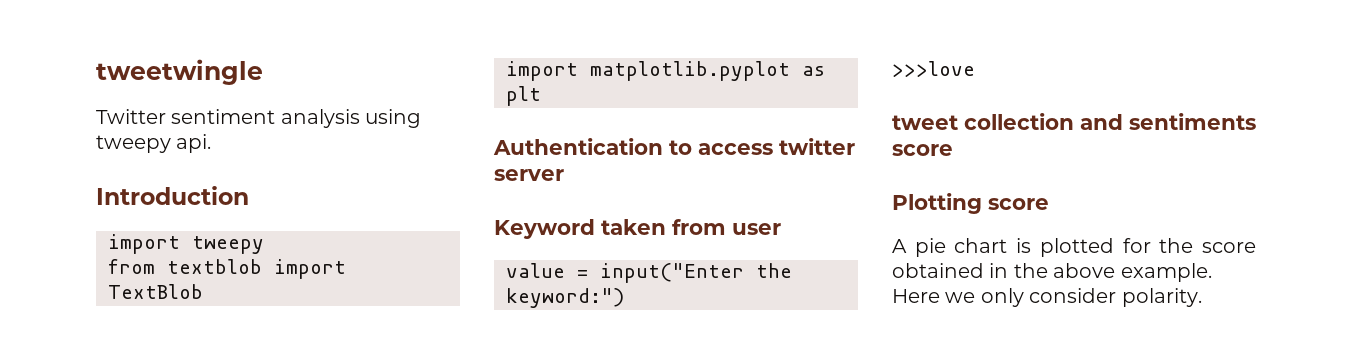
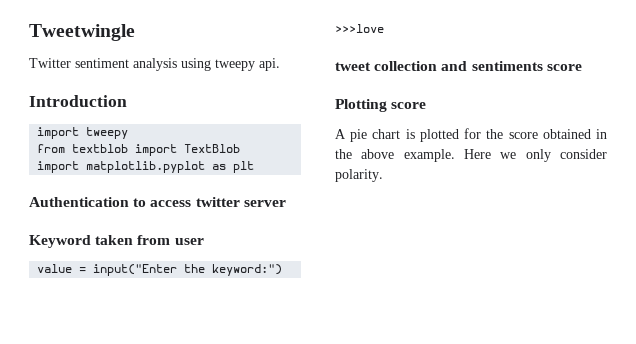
- tweetwingle
+ Tweetwingle

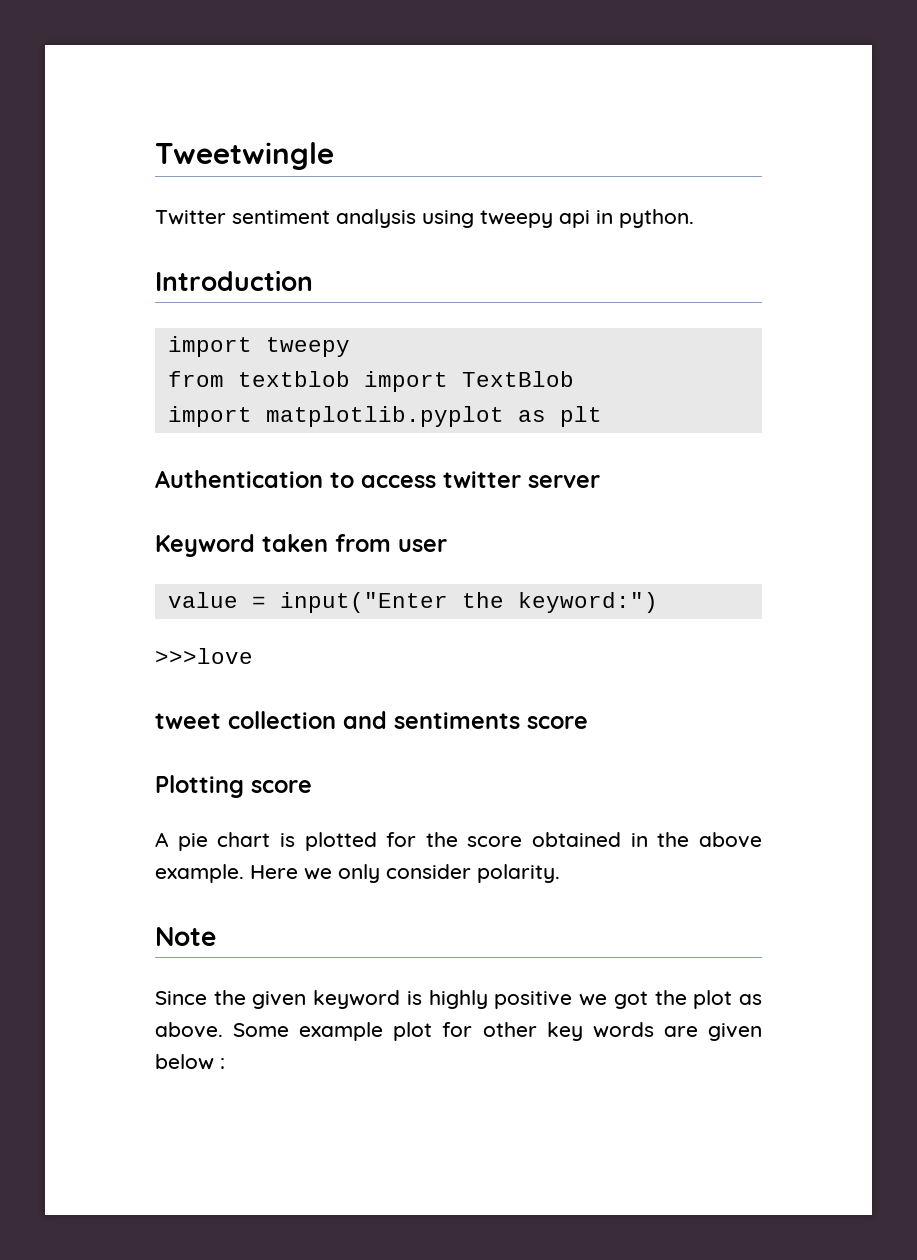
- Twitter sentiment analysis using tweepy api.
+ Twitter sentiment analysis using tweepy api in python.
+ Note
+ Since the given keyword is highly positive we got the plot as above. Some example plot for other key words are given below :

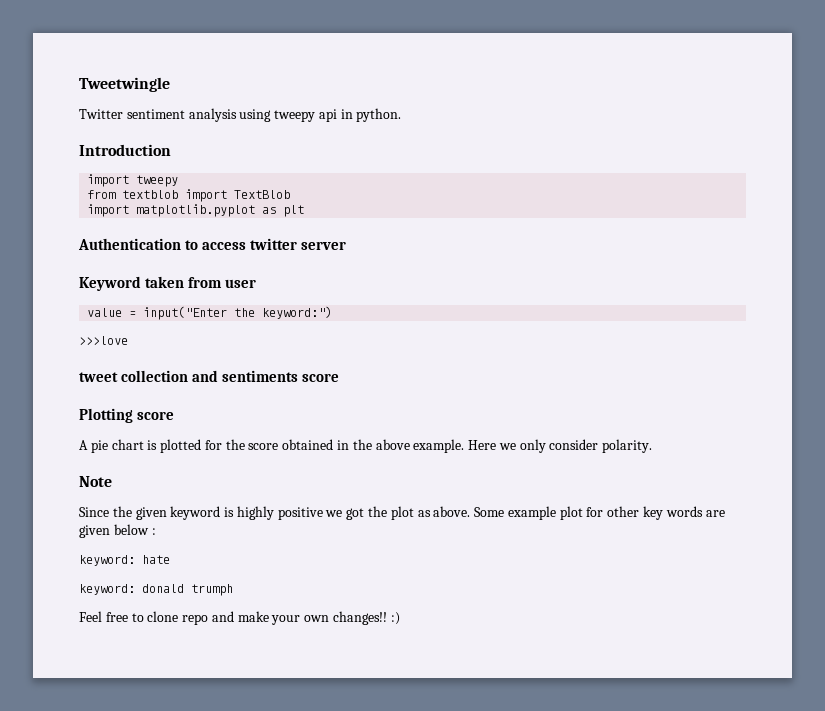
+ keyword: hate
+ keyword: donald trumph
+ Feel free to clone repo and make your own changes!! :)

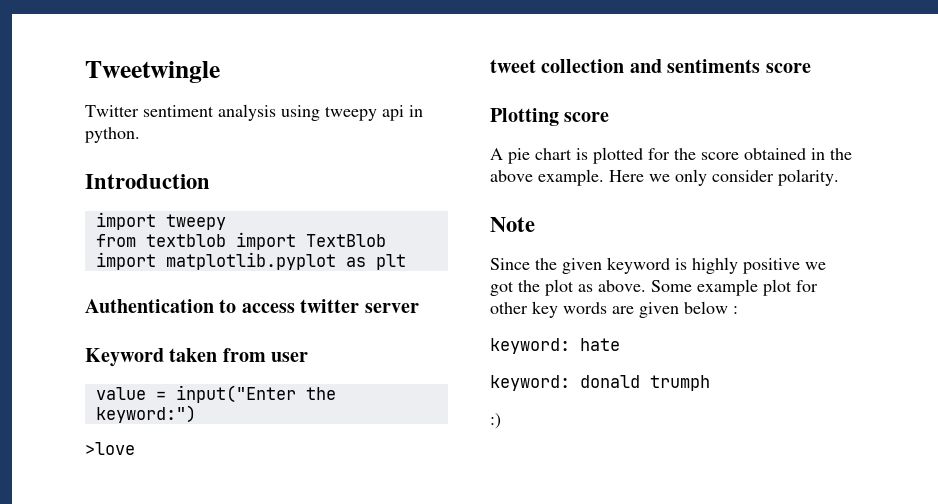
- >>>love
+ >love
- Feel free to clone repo and make your own changes!! :)
+ :)

